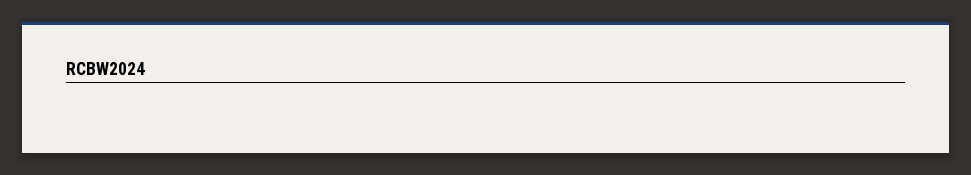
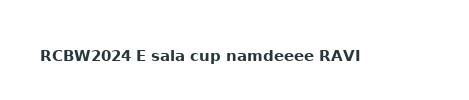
- RCBW2024
+ RCBW2024 E sala cup namdeeee RAVI

